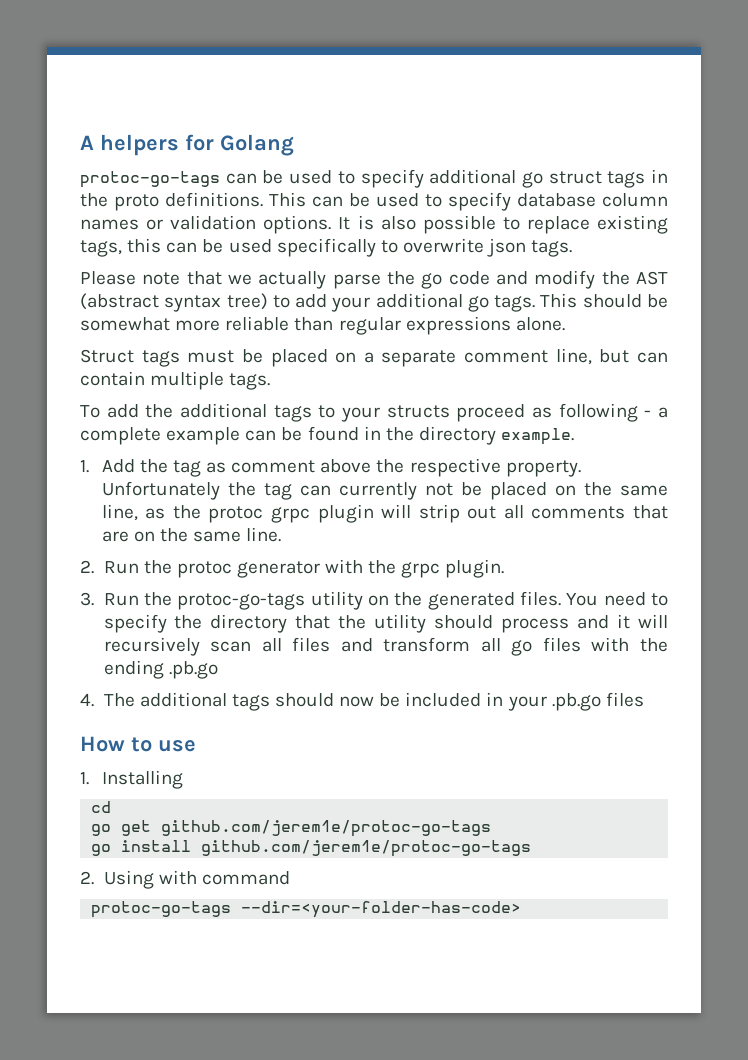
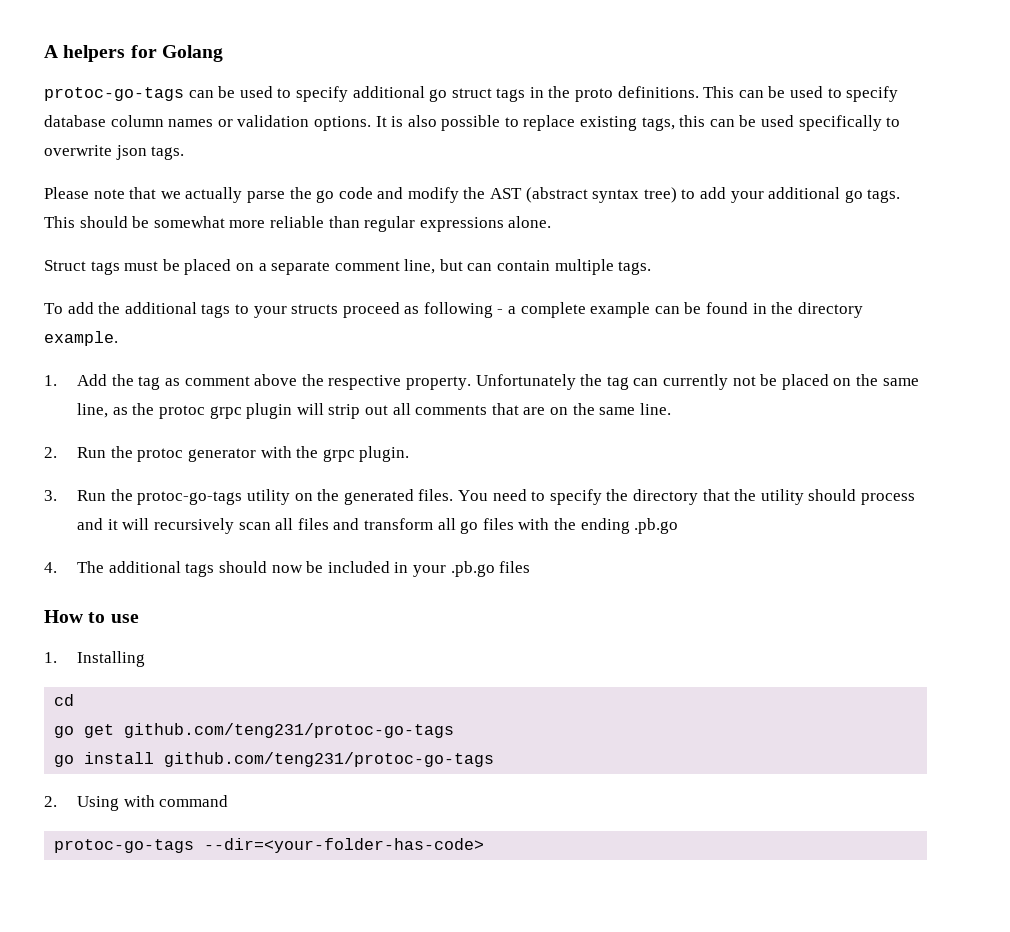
- go get github.com/jerem1e/protoc-go-tags
+ go get github.com/teng231/protoc-go-tags
- go install github.com/jerem1e/protoc-go-tags
+ go install github.com/teng231/protoc-go-tags

